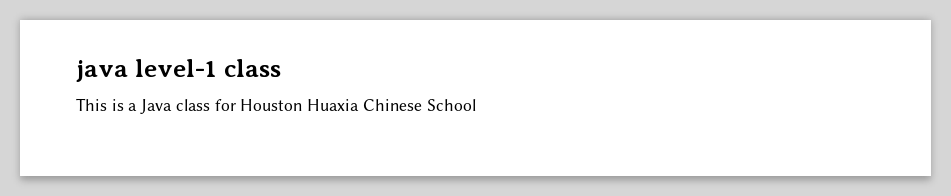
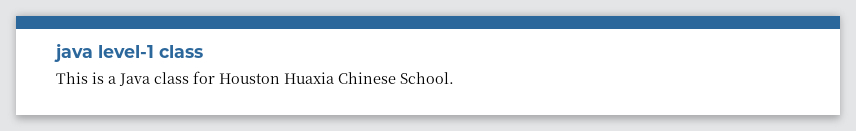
- This is a Java class for Houston Huaxia Chinese School
+ This is a Java class for Houston Huaxia Chinese School.

